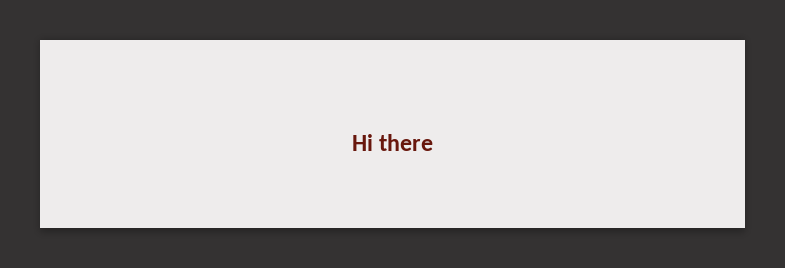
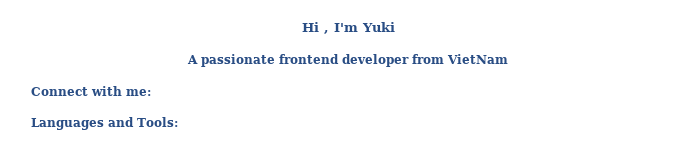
- Hi there
+ Hi , I'm Yuki
+ A passionate frontend developer from VietNam
+ Connect with me:
+ Languages and Tools:

